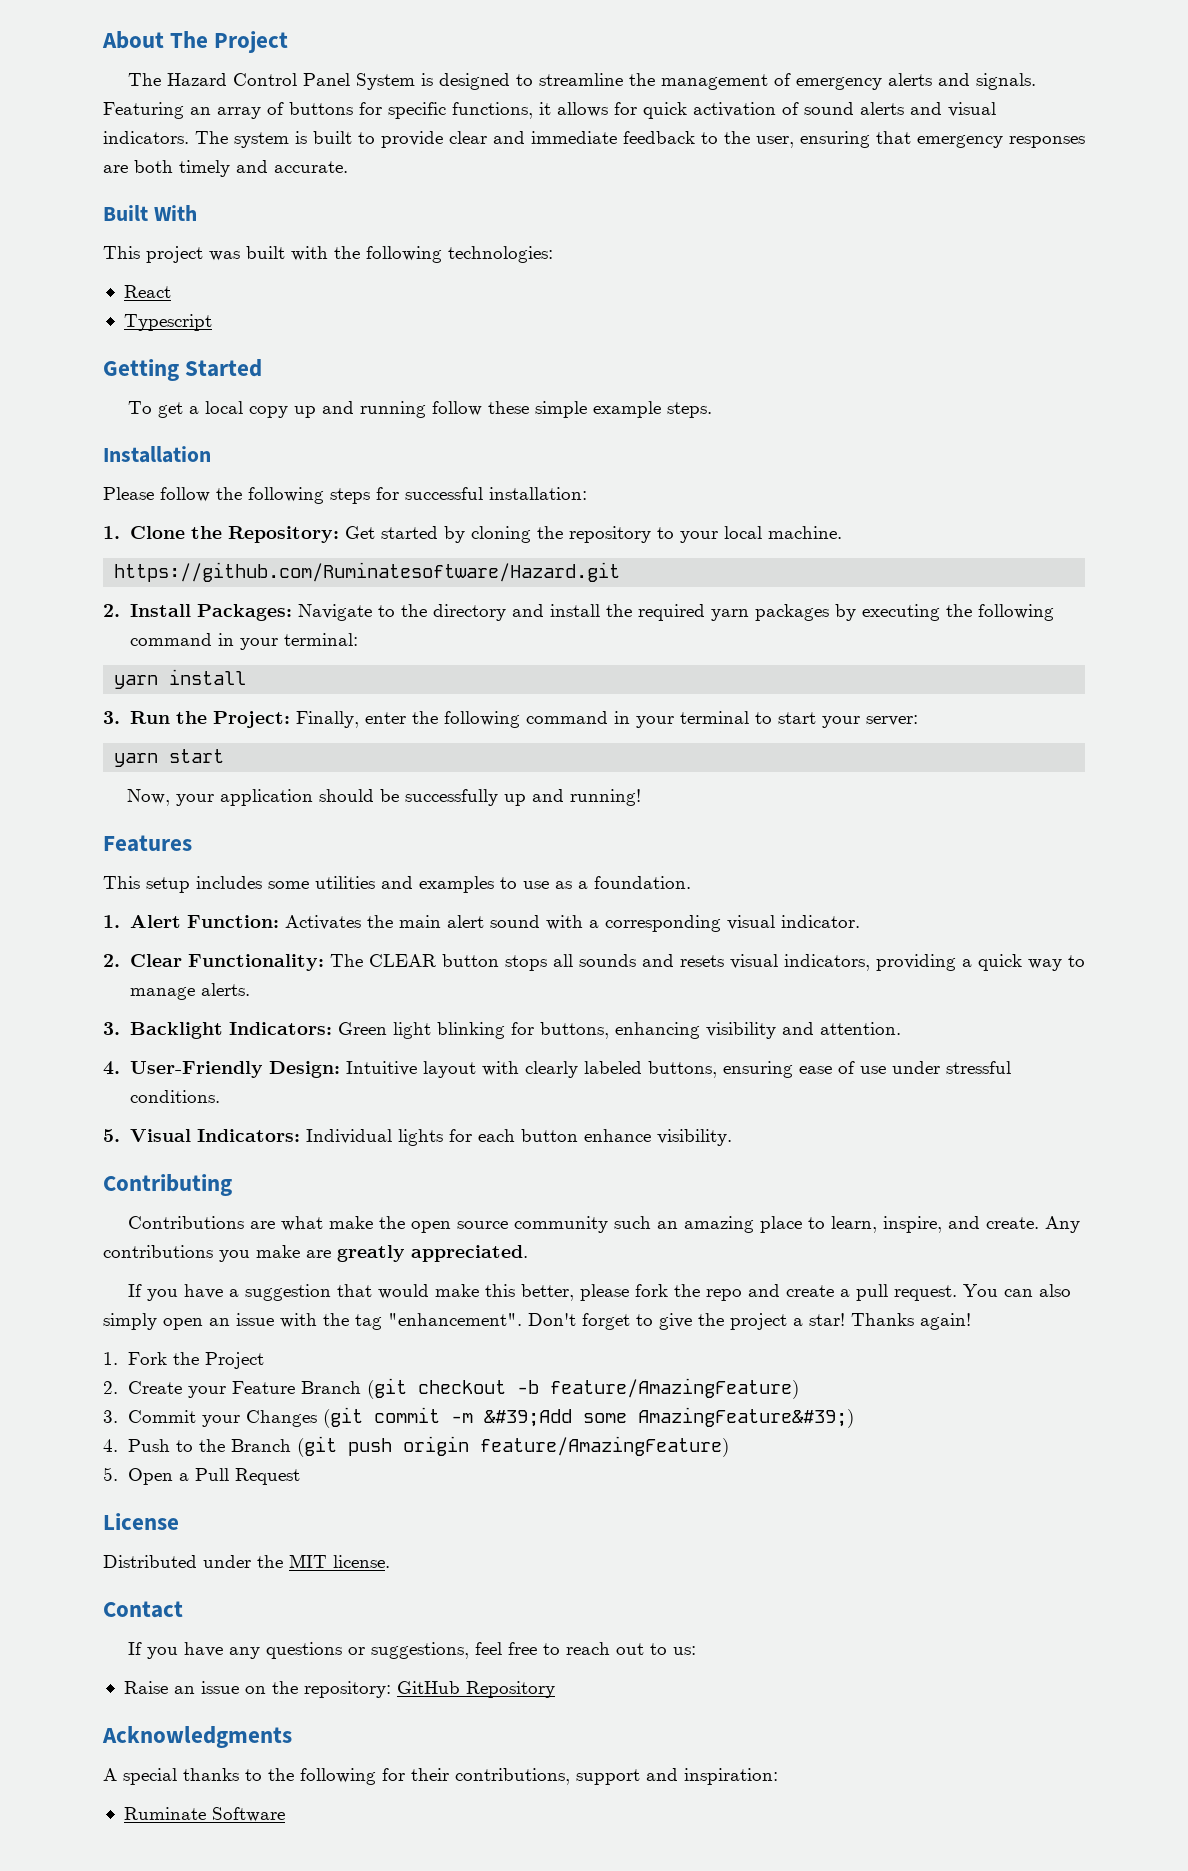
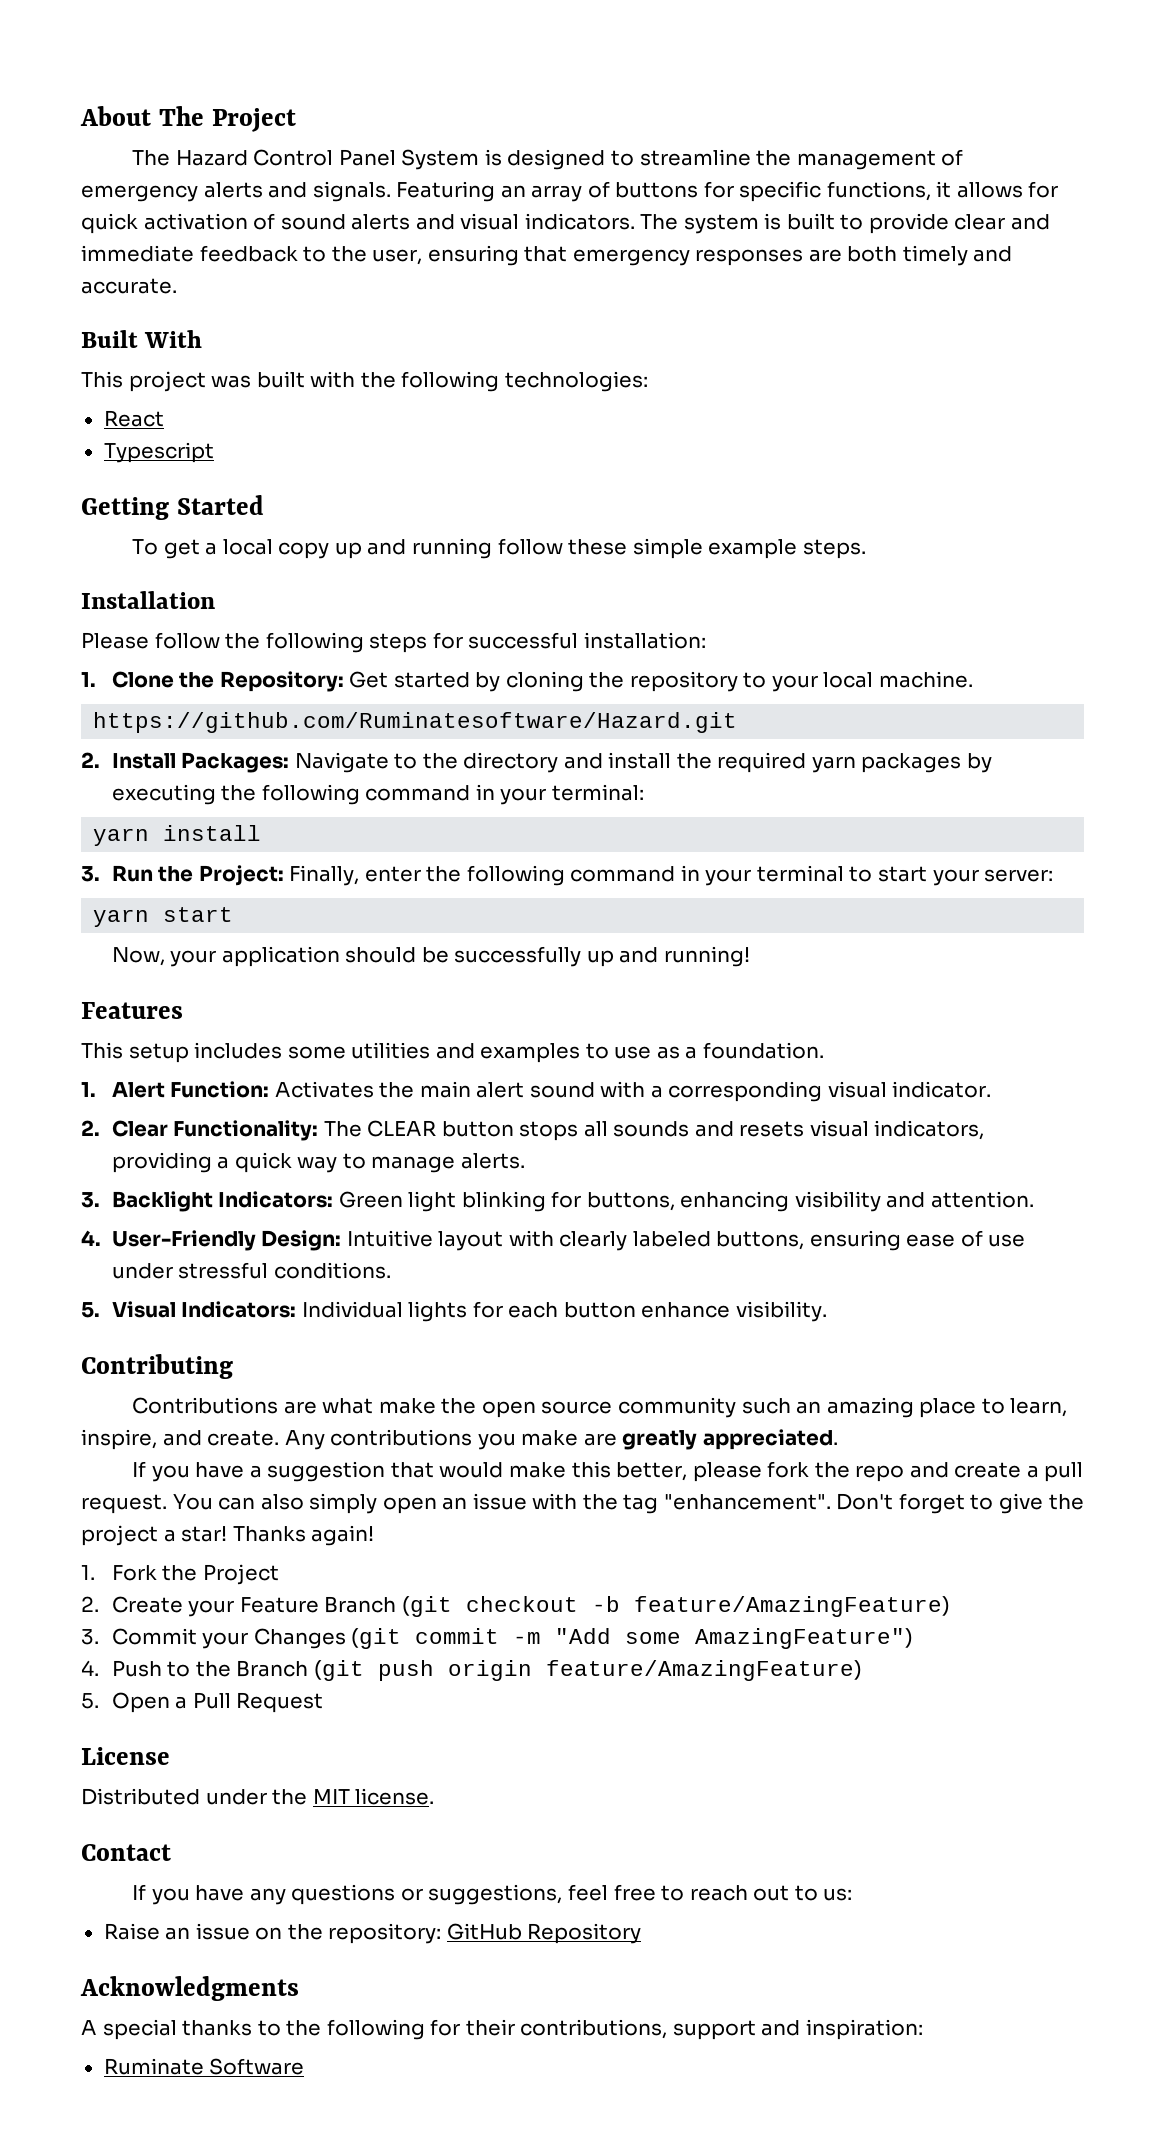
- 3. Commit your Changes (git commit -m &#39;Add some AmazingFeature&#39;)
+ 3. Commit your Changes (git commit -m "Add some AmazingFeature")

